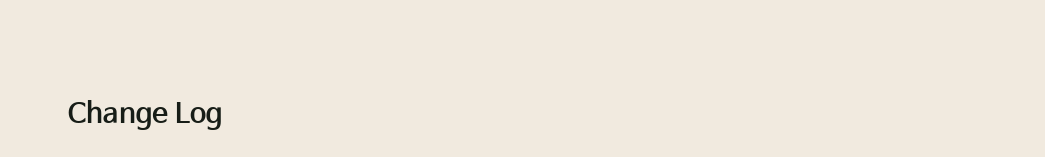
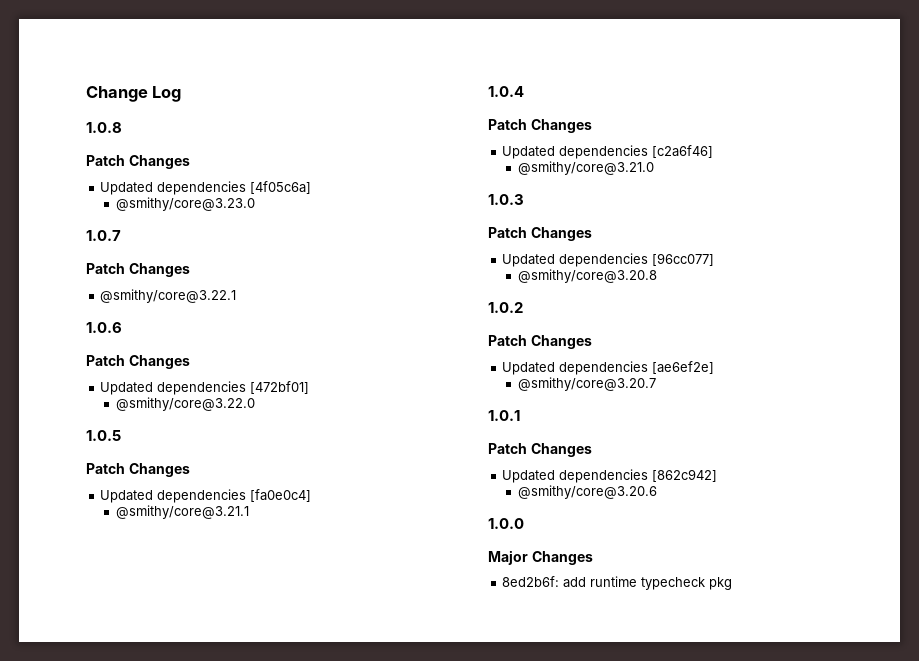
+ 1.0.8
+ Patch Changes
+ Updated dependencies [4f05c6a]
+ @smithy/core@3.23.0
+ 1.0.7
+ Patch Changes
+ @smithy/core@3.22.1
+ 1.0.6
+ Patch Changes
+ Updated dependencies [472bf01]
+ @smithy/core@3.22.0
+ 1.0.5
+ Patch Changes
+ Updated dependencies [fa0e0c4]
+ @smithy/core@3.21.1
+ 1.0.4
+ Patch Changes
+ Updated dependencies [c2a6f46]
+ @smithy/core@3.21.0
+ 1.0.3
+ Patch Changes
+ Updated dependencies [96cc077]
+ @smithy/core@3.20.8
+ 1.0.2
+ Patch Changes
+ Updated dependencies [ae6ef2e]
+ @smithy/core@3.20.7
+ 1.0.1
+ Patch Changes
+ Updated dependencies [862c942]
+ @smithy/core@3.20.6
+ 1.0.0
+ Major Changes
+ 8ed2b6f: add runtime typecheck pkg

